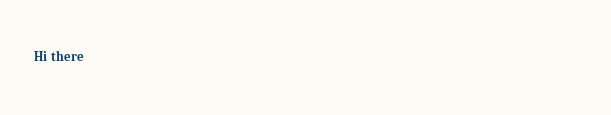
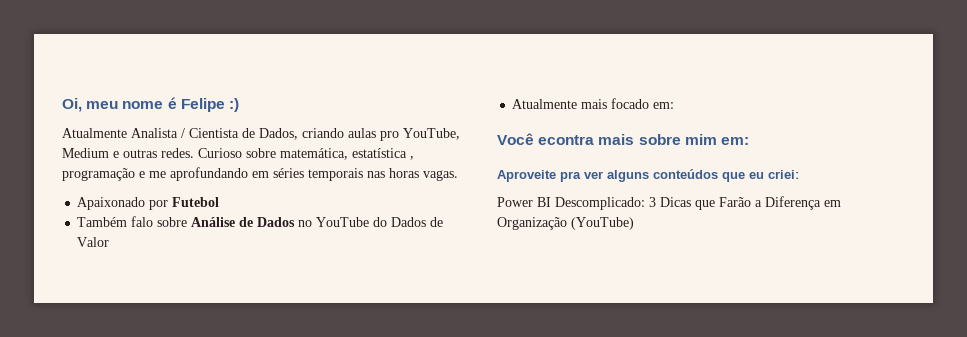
- Hi there
+ Oi, meu nome é Felipe :)
+ Atualmente Analista / Cientista de Dados, criando aulas pro YouTube, Medium e outras redes. Curioso sobre matemática, estatística , programação e me aprofundando em séries temporais nas horas vagas.
+ Apaixonado por Futebol
+ Também falo sobre Análise de Dados no YouTube do Dados de Valor
+ Atualmente mais focado em:
+ Você econtra mais sobre mim em:
+ Aproveite pra ver alguns conteúdos que eu criei:
+ Power BI Descomplicado: 3 Dicas que Farão a Diferença em Organização (YouTube)

